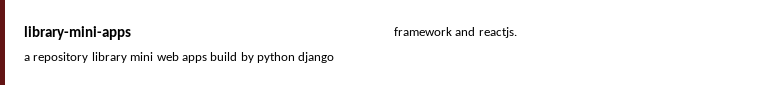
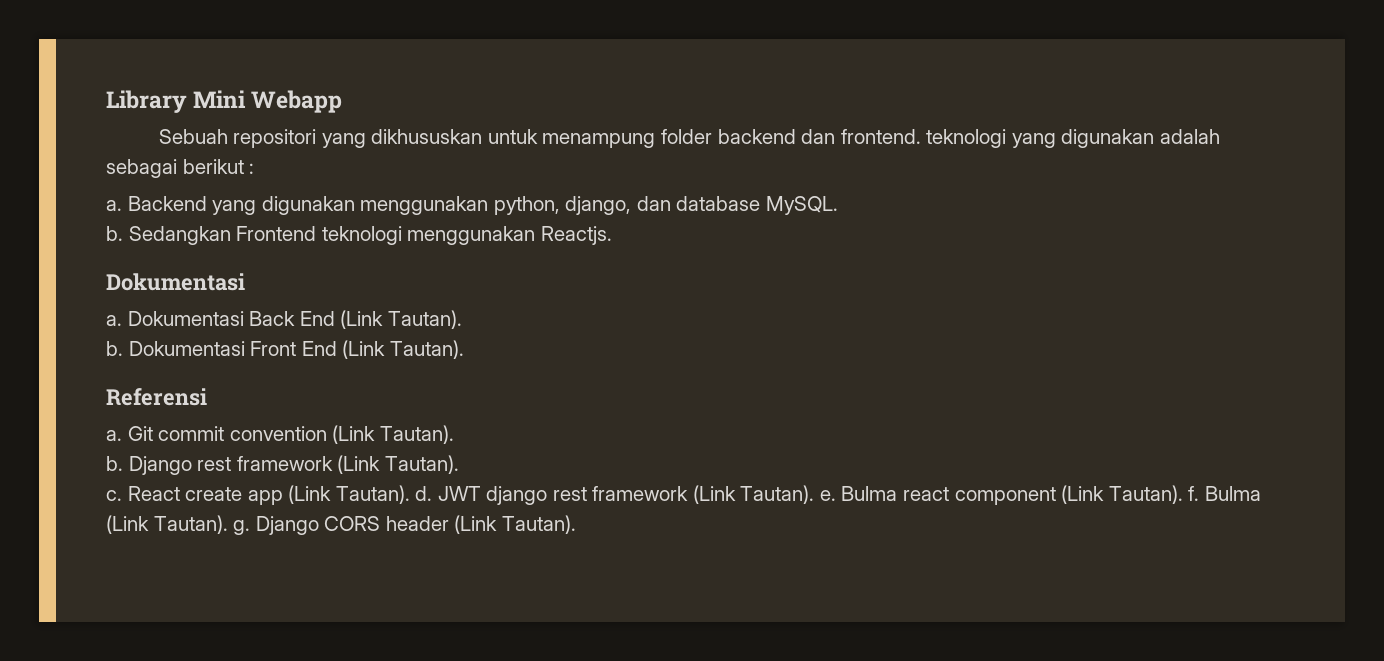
- library-mini-apps
- a repository library mini web apps build by python django framework and reactjs.
+ Library Mini Webapp
+ Sebuah repositori yang dikhususkan untuk menampung folder backend dan frontend. teknologi yang digunakan adalah sebagai berikut :
+ a. Backend yang digunakan menggunakan python, django, dan database MySQL.
+ b. Sedangkan Frontend teknologi menggunakan Reactjs.
+ Dokumentasi
+ a. Dokumentasi Back End (Link Tautan).
+ b. Dokumentasi Front End (Link Tautan).
+ Referensi
+ a. Git commit convention (Link Tautan).
+ b. Django rest framework (Link Tautan).
+ c. React create app (Link Tautan). d. JWT django rest framework (Link Tautan). e. Bulma react component (Link Tautan). f. Bulma (Link Tautan). g. Django CORS header (Link Tautan).

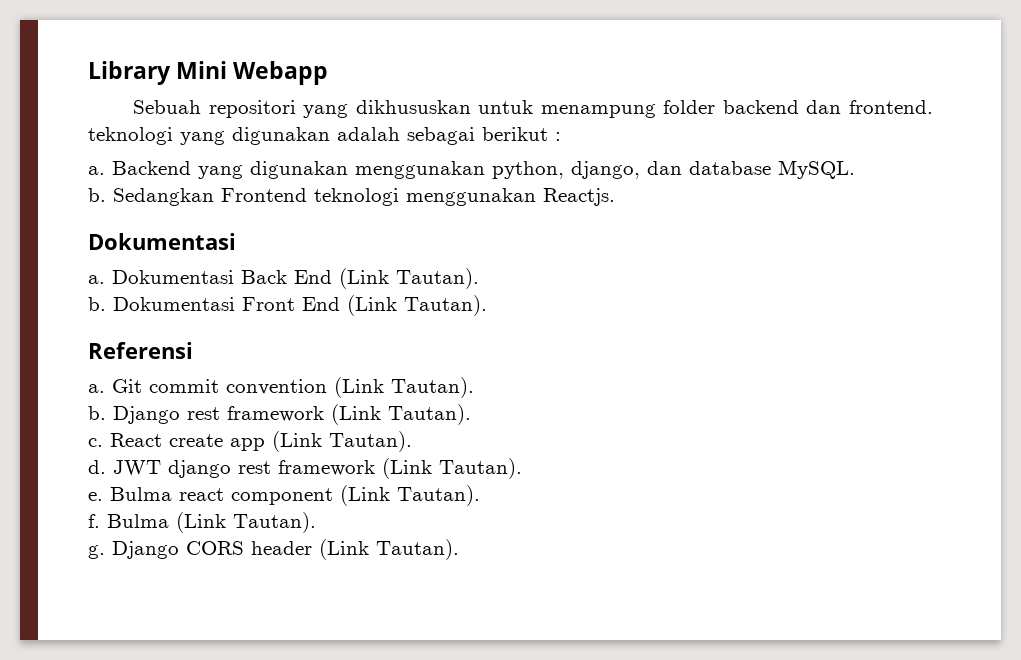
- React create app (Link Tautan). d.
+ React create app (Link Tautan).
+ d.
- JWT django rest framework (Link Tautan). e.
+ JWT django rest framework (Link Tautan).
+ e.
- Bulma react component (Link Tautan). f.
+ Bulma react component (Link Tautan).
+ f.
- Bulma (Link Tautan). g.
+ Bulma (Link Tautan).
+ g.

